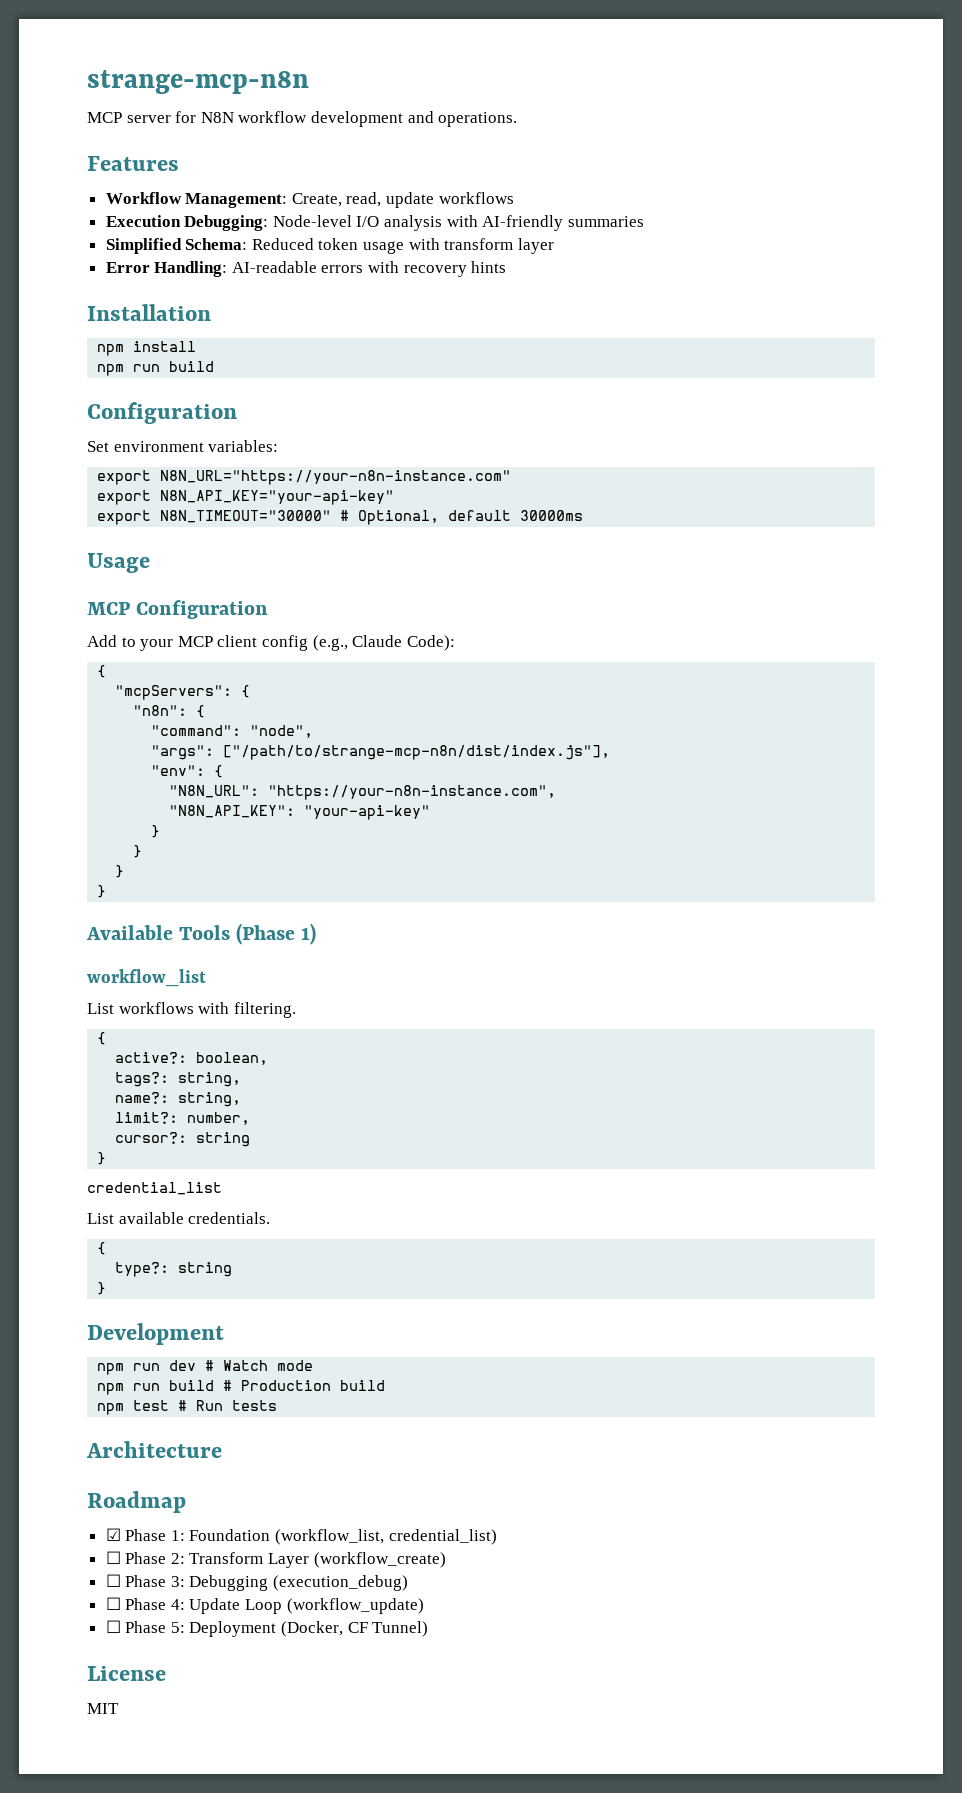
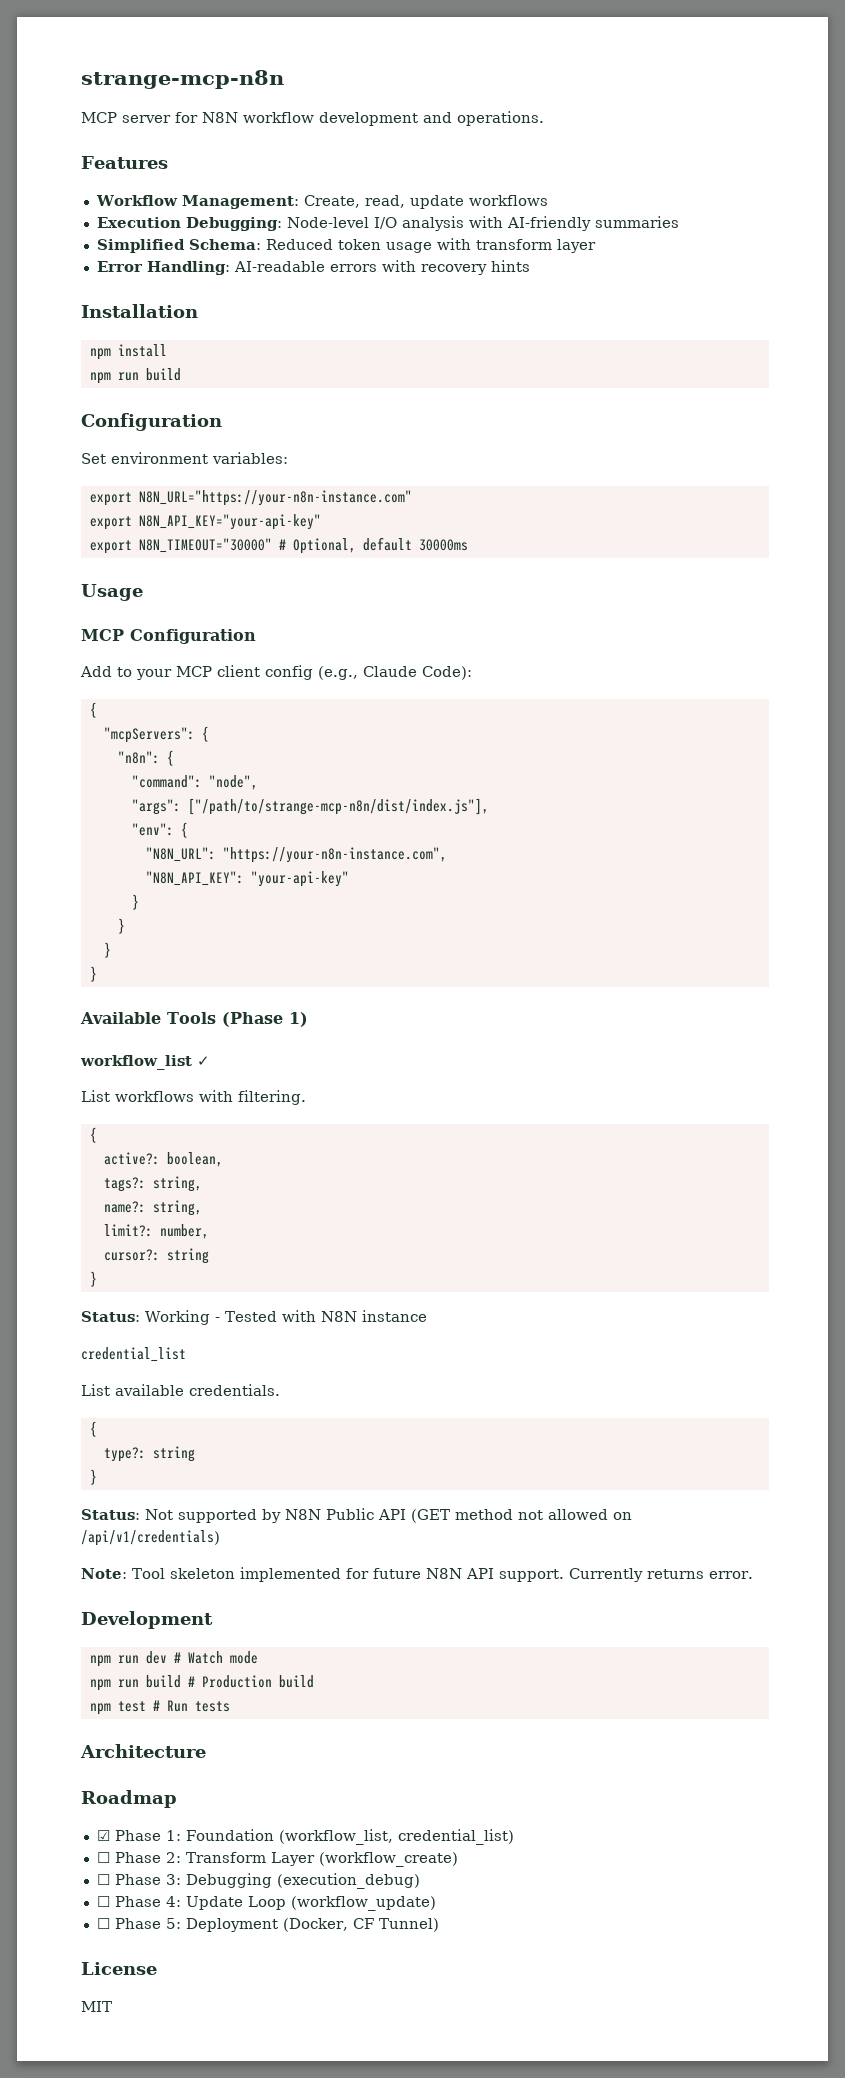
- workflow_list
+ workflow_list ✓
+ Status: Working - Tested with N8N instance
+ Status: Not supported by N8N Public API (GET method not allowed on /api/v1/credentials)
+ Note: Tool skeleton implemented for future N8N API support. Currently returns error.

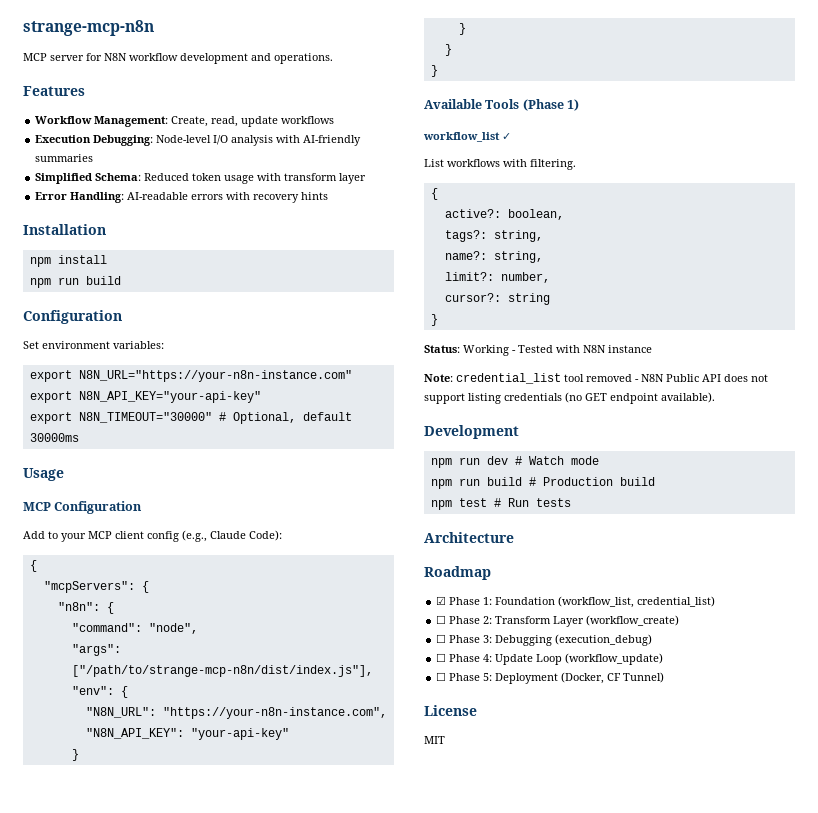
- credential_list
- List available credentials.
- {
- type?: string
- }
- Status: Not supported by N8N Public API (GET method not allowed on /api/v1/credentials)
- Note: Tool skeleton implemented for future N8N API support. Currently returns error.
+ Note: credential_list tool removed - N8N Public API does not support listing credentials (no GET endpoint available).

